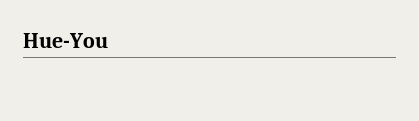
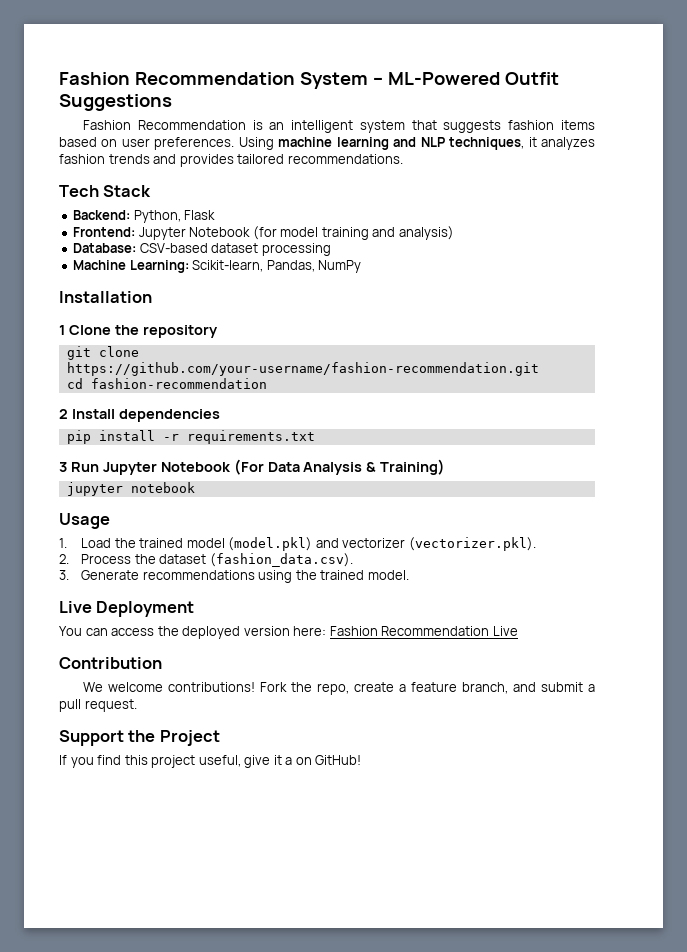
- Hue-You
+ Fashion Recommendation System – ML-Powered Outfit Suggestions
+ Fashion Recommendation is an intelligent system that suggests fashion items based on user preferences. Using machine learning and NLP techniques, it analyzes fashion trends and provides tailored recommendations.
+ Tech Stack
+ Backend: Python, Flask
+ Frontend: Jupyter Notebook (for model training and analysis)
+ Database: CSV-based dataset processing
+ Machine Learning: Scikit-learn, Pandas, NumPy
+ Installation
+ 1 Clone the repository
+ git clone https://github.com/your-username/fashion-recommendation.git
+ cd fashion-recommendation
+ 2 Install dependencies
+ pip install -r requirements.txt
+ 3 Run Jupyter Notebook (For Data Analysis & Training)
+ jupyter notebook
+ Usage
+ 1. Load the trained model (model.pkl) and vectorizer (vectorizer.pkl).
+ 2. Process the dataset (fashion_data.csv).
+ 3. Generate recommendations using the trained model.
+ Live Deployment
+ You can access the deployed version here: Fashion Recommendation Live
+ Contribution
+ We welcome contributions! Fork the repo, create a feature branch, and submit a pull request.
+ Support the Project
+ If you find this project useful, give it a on GitHub!

